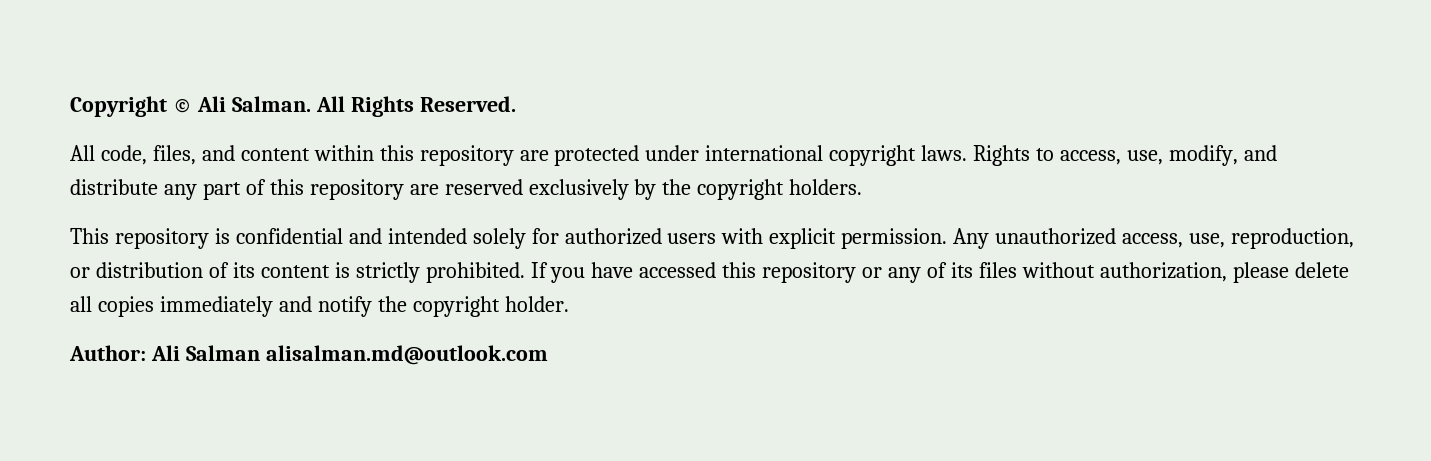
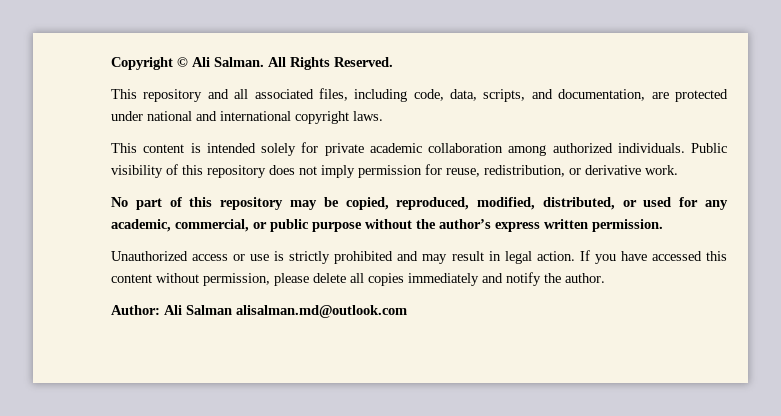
- All code, files, and content within this repository are protected under international copyright laws. Rights to access, use, modify, and distribute any part of this repository are reserved exclusively by the copyright holders.
- This repository is confidential and intended solely for authorized users with explicit permission. Any unauthorized access, use, reproduction, or distribution of its content is strictly prohibited.
+ This repository and all associated files, including code, data, scripts, and documentation, are protected under national and international copyright laws.
+ This content is intended solely for private academic collaboration among authorized individuals. Public visibility of this repository does not imply permission for reuse, redistribution, or derivative work.
+ No part of this repository may be copied, reproduced, modified, distributed, or used for any academic, commercial, or public purpose without the author’s express written permission.
+ Unauthorized access or use is strictly prohibited and may result in legal action.
- If you have accessed this repository or any of its files without authorization, please delete all copies immediately and notify the copyright holder.
+ If you have accessed this content without permission, please delete all copies immediately and notify the author.

